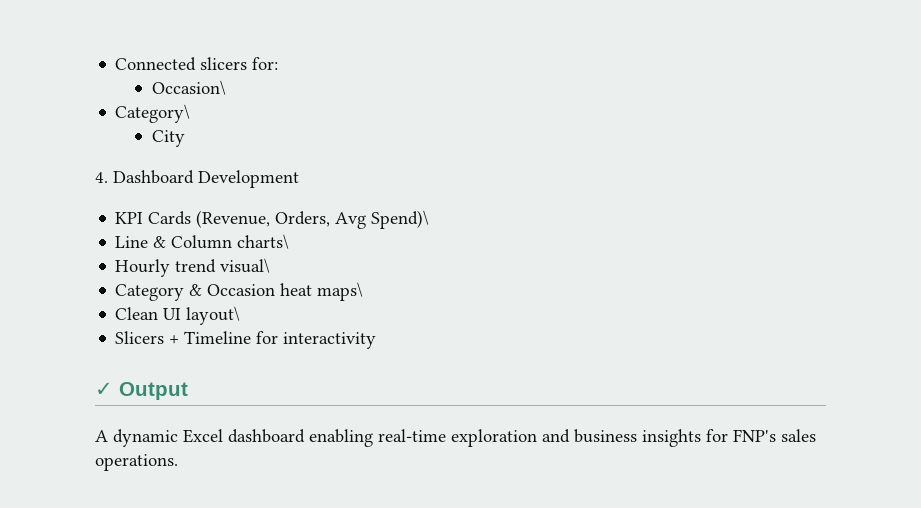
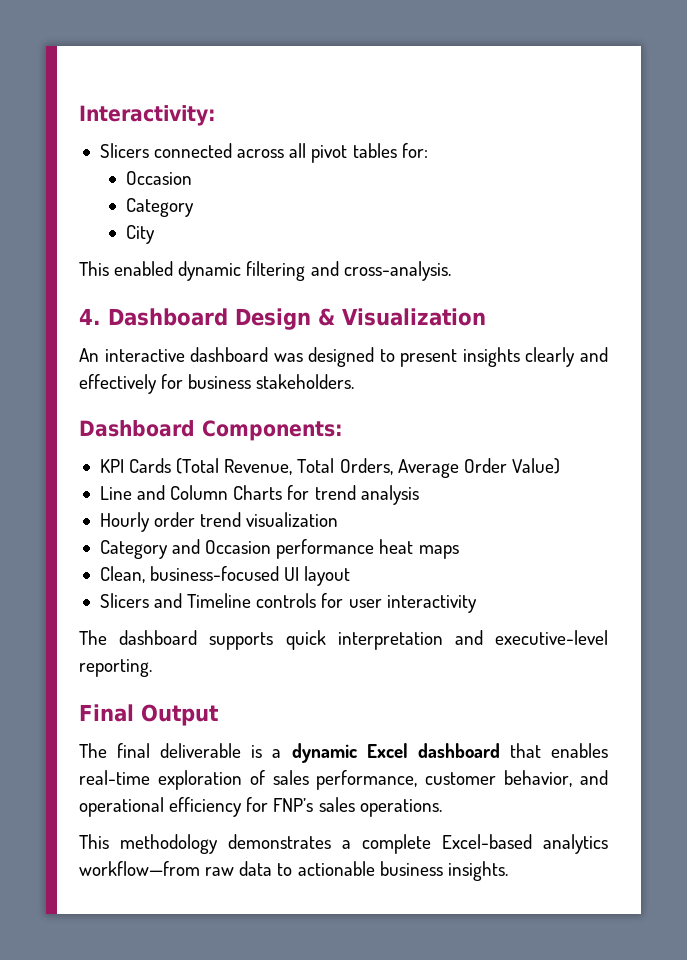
- Connected slicers for:
- Occasion\
- Category\
+ Interactivity:
+ Slicers connected across all pivot tables for:
+ Occasion
+ Category
- 4. Dashboard Development
- KPI Cards (Revenue, Orders, Avg Spend)\
- Line & Column charts\
- Hourly trend visual\
- Category & Occasion heat maps\
- Clean UI layout\
- Slicers + Timeline for interactivity
- ✓ Output
- A dynamic Excel dashboard enabling real-time exploration and business insights for FNP's sales operations.
+ This enabled dynamic filtering and cross-analysis.
+ 4. Dashboard Design & Visualization
+ An interactive dashboard was designed to present insights clearly and effectively for business stakeholders.
+ Dashboard Components:
+ KPI Cards (Total Revenue, Total Orders, Average Order Value)
+ Line and Column Charts for trend analysis
+ Hourly order trend visualization
+ Category and Occasion performance heat maps
+ Clean, business-focused UI layout
+ Slicers and Timeline controls for user interactivity
+ The dashboard supports quick interpretation and executive-level reporting.
+ Final Output
+ The final deliverable is a dynamic Excel dashboard that enables real-time exploration of sales performance, customer behavior, and operational efficiency for FNP’s sales operations.
+ This methodology demonstrates a complete Excel-based analytics workflow—from raw data to actionable business insights.

